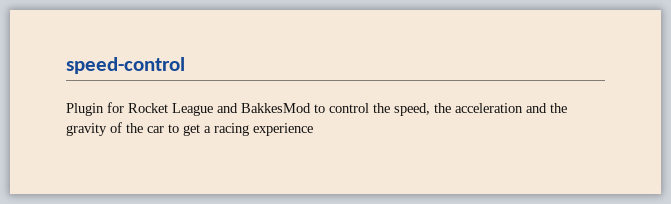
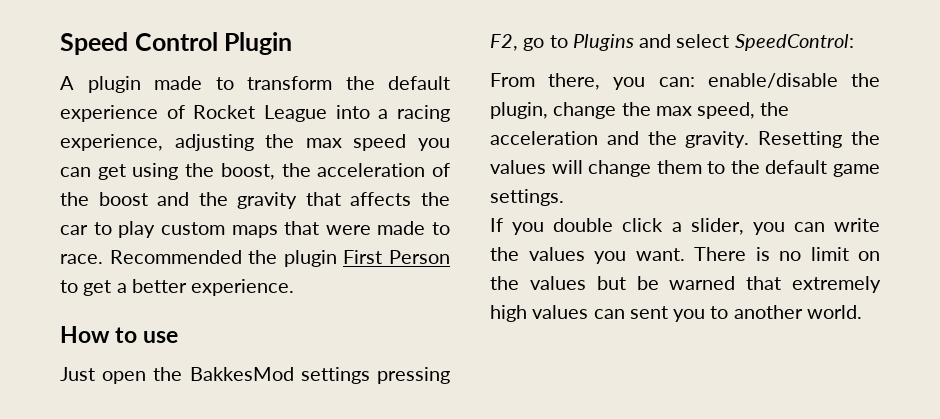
- speed-control
- Plugin for Rocket League and BakkesMod to control the speed, the acceleration and the gravity of the car to get a racing experience
+ Speed Control Plugin
+ A plugin made to transform the default experience of Rocket League into a racing experience, adjusting the max speed you can get using the boost, the acceleration of the boost and the gravity that affects the car to play custom maps that were made to race. Recommended the plugin First Person to get a better experience.
+ How to use
+ Just open the BakkesMod settings pressing F2, go to Plugins and select SpeedControl:
+ From there, you can: enable/disable the plugin, change the max speed, the acceleration and the gravity. Resetting the values will change them to the default game settings.
+ If you double click a slider, you can write the values you want. There is no limit on the values but be warned that extremely high values can sent you to another world.

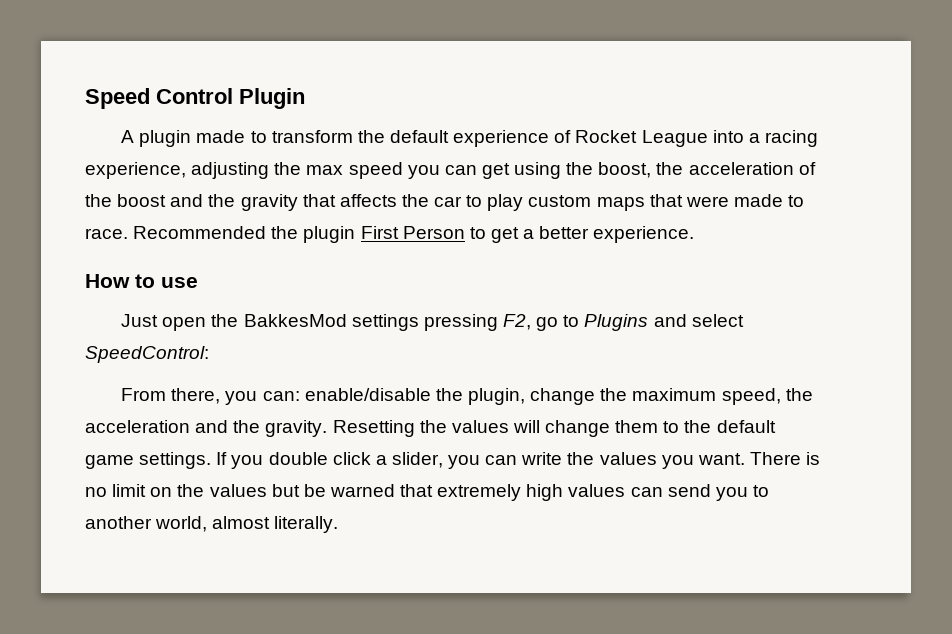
- From there, you can: enable/disable the plugin, change the max speed, the acceleration and the gravity.
+ From there, you can: enable/disable the plugin, change the maximum speed, the acceleration and the gravity.
- Resetting the values will change them to the default game settings.
- If you double click a slider, you can write the values you want.
+ Resetting the values will change them to the default game settings. If you double click a slider, you can write the values you want.
- There is no limit on the values but be warned that extremely high values can sent you to another world.
+ There is no limit on the values but be warned that extremely high values can send you to another world, almost literally.

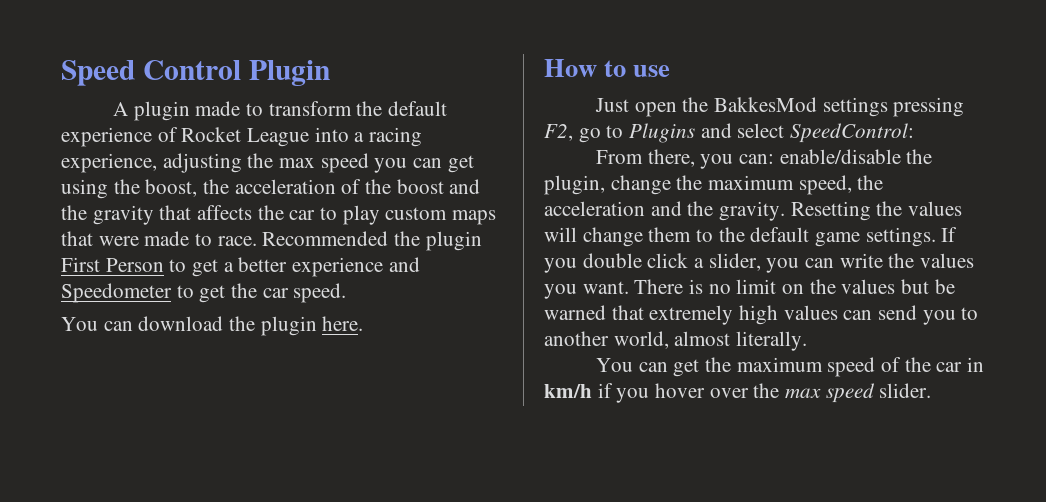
- Recommended the plugin First Person to get a better experience.
+ Recommended the plugin First Person to get a better experience and Speedometer to get the car speed.
+ You can download the plugin here.
+ You can get the maximum speed of the car in km/h if you hover over the max speed slider.

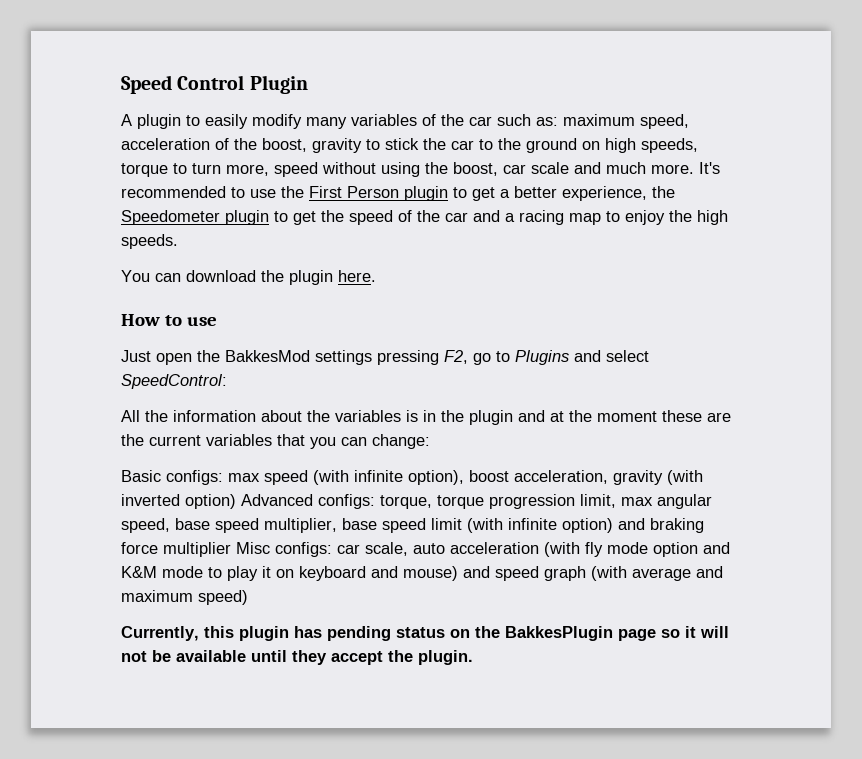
- A plugin made to transform the default experience of Rocket League into a racing experience, adjusting the max speed you can get using the boost, the acceleration of the boost and the gravity that affects the car to play custom maps that were made to race. Recommended the plugin First Person to get a better experience and Speedometer to get the car speed.
+ A plugin to easily modify many variables of the car such as: maximum speed, acceleration of the boost, gravity to stick the car to the ground on high speeds, torque to turn more, speed without using the boost, car scale and much more. It's recommended to use the First Person plugin to get a better experience, the Speedometer plugin to get the speed of the car and a racing map to enjoy the high speeds.
- From there, you can: enable/disable the plugin, change the maximum speed, the acceleration and the gravity. Resetting the values will change them to the default game settings. If you double click a slider, you can write the values you want. There is no limit on the values but be warned that extremely high values can send you to another world, almost literally.
- You can get the maximum speed of the car in km/h if you hover over the max speed slider.
+ All the information about the variables is in the plugin and at the moment these are the current variables that you can change:
+ Basic configs: max speed (with infinite option), boost acceleration, gravity (with inverted option) Advanced configs: torque, torque progression limit, max angular speed, base speed multiplier, base speed limit (with infinite option) and braking force multiplier Misc configs: car scale, auto acceleration (with fly mode option and K&M mode to play it on keyboard and mouse) and speed graph (with average and maximum speed)
+ Currently, this plugin has pending status on the BakkesPlugin page so it will not be available until they accept the plugin.

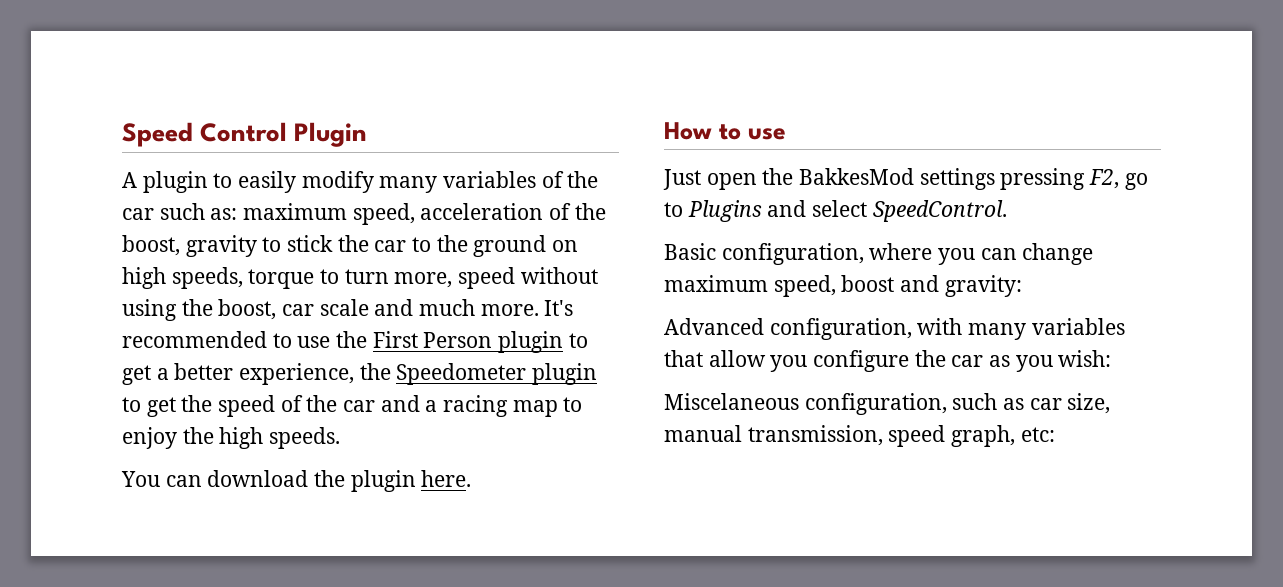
- Just open the BakkesMod settings pressing F2, go to Plugins and select SpeedControl:
- All the information about the variables is in the plugin and at the moment these are the current variables that you can change:
- Basic configs: max speed (with infinite option), boost acceleration, gravity (with inverted option) Advanced configs: torque, torque progression limit, max angular speed, base speed multiplier, base speed limit (with infinite option) and braking force multiplier Misc configs: car scale, auto acceleration (with fly mode option and K&M mode to play it on keyboard and mouse) and speed graph (with average and maximum speed)
- Currently, this plugin has pending status on the BakkesPlugin page so it will not be available until they accept the plugin.
+ Just open the BakkesMod settings pressing F2, go to Plugins and select SpeedControl.
+ Basic configuration, where you can change maximum speed, boost and gravity:
+ Advanced configuration, with many variables that allow you configure the car as you wish:
+ Miscelaneous configuration, such as car size, manual transmission, speed graph, etc:

